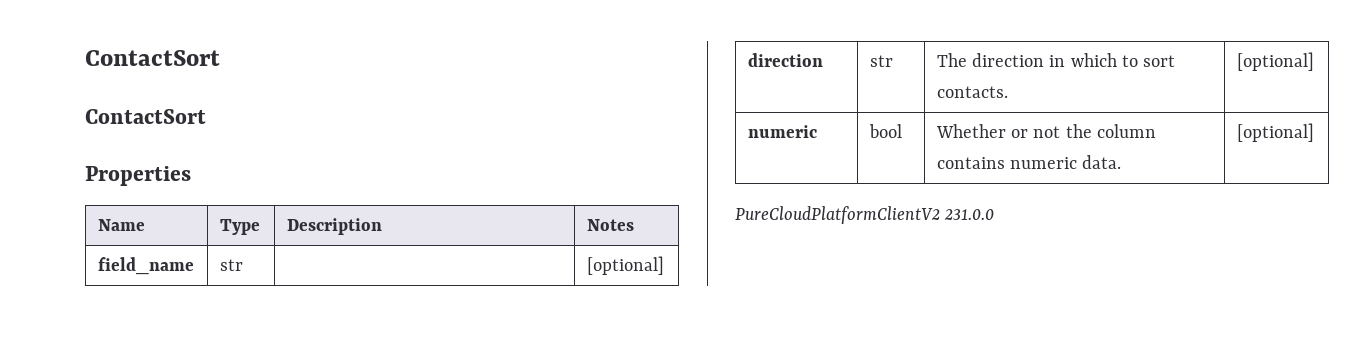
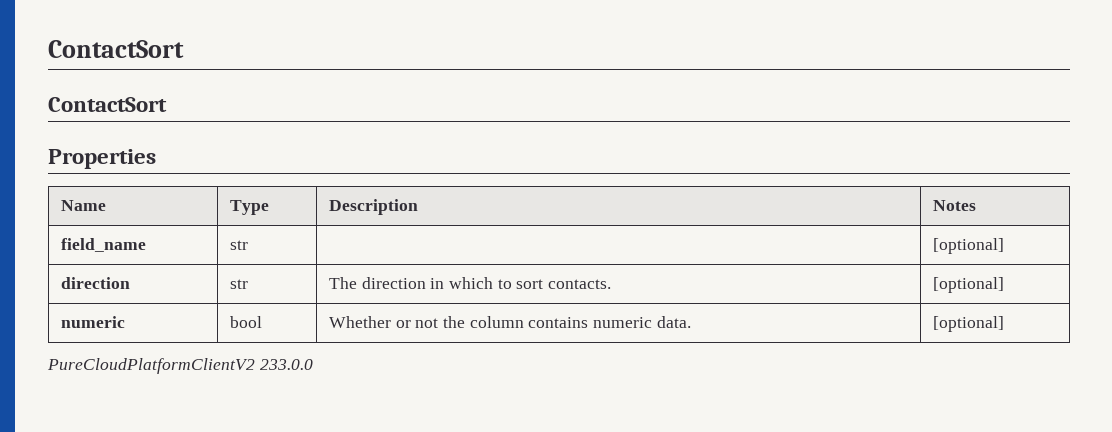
- PureCloudPlatformClientV2 231.0.0
+ PureCloudPlatformClientV2 233.0.0

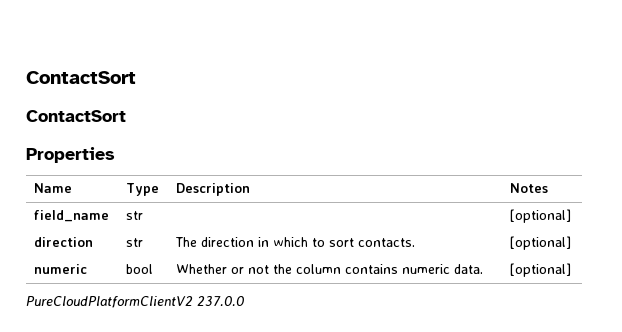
- PureCloudPlatformClientV2 233.0.0
+ PureCloudPlatformClientV2 237.0.0

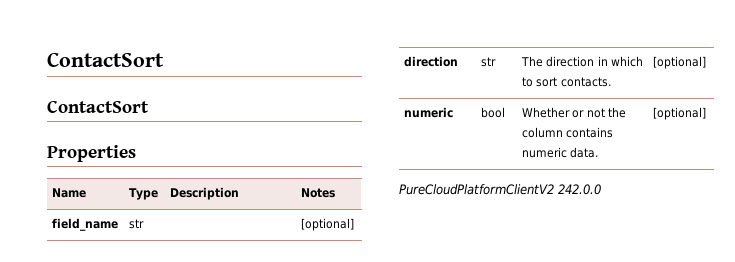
- PureCloudPlatformClientV2 237.0.0
+ PureCloudPlatformClientV2 242.0.0

